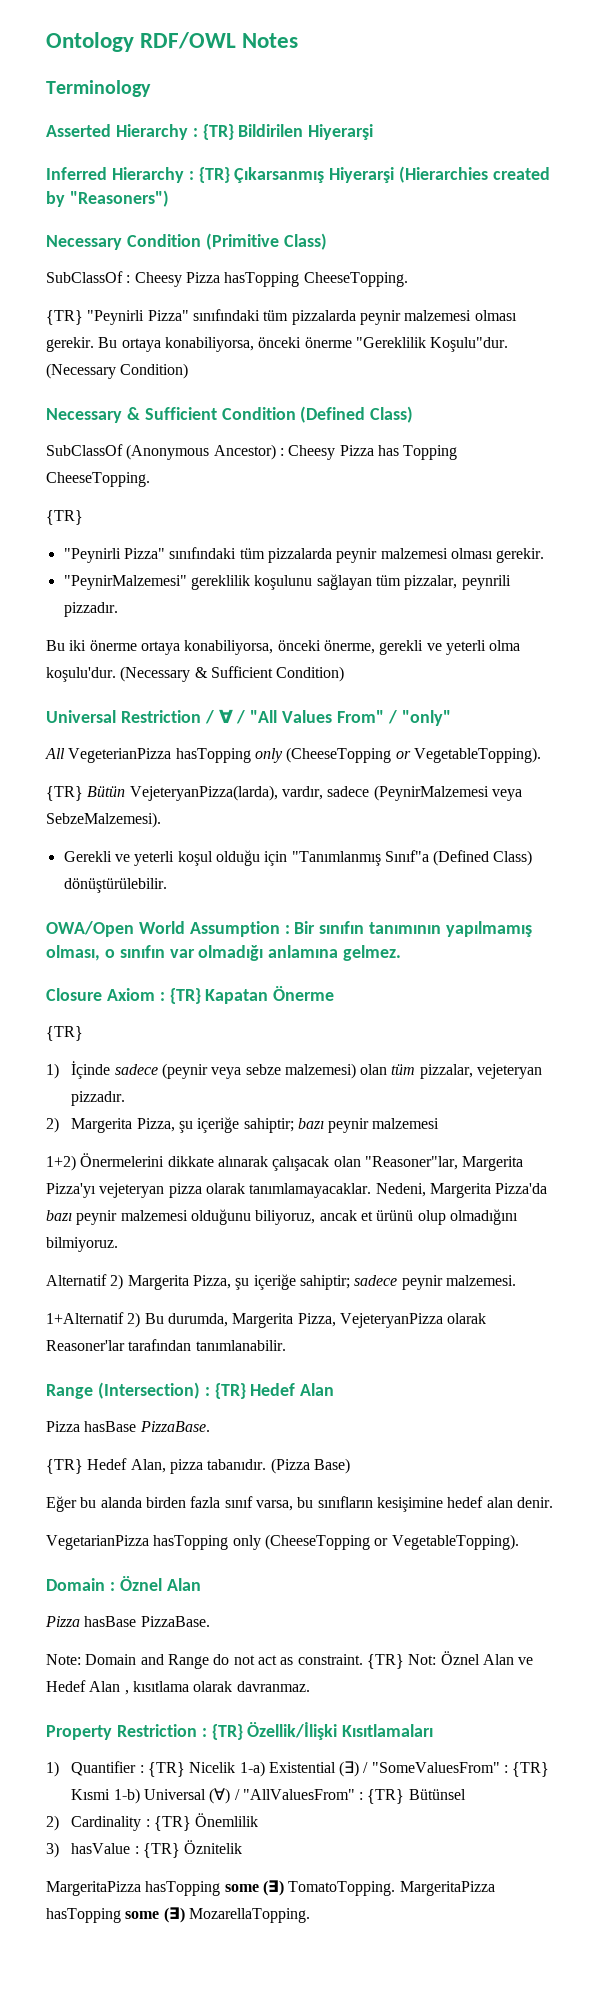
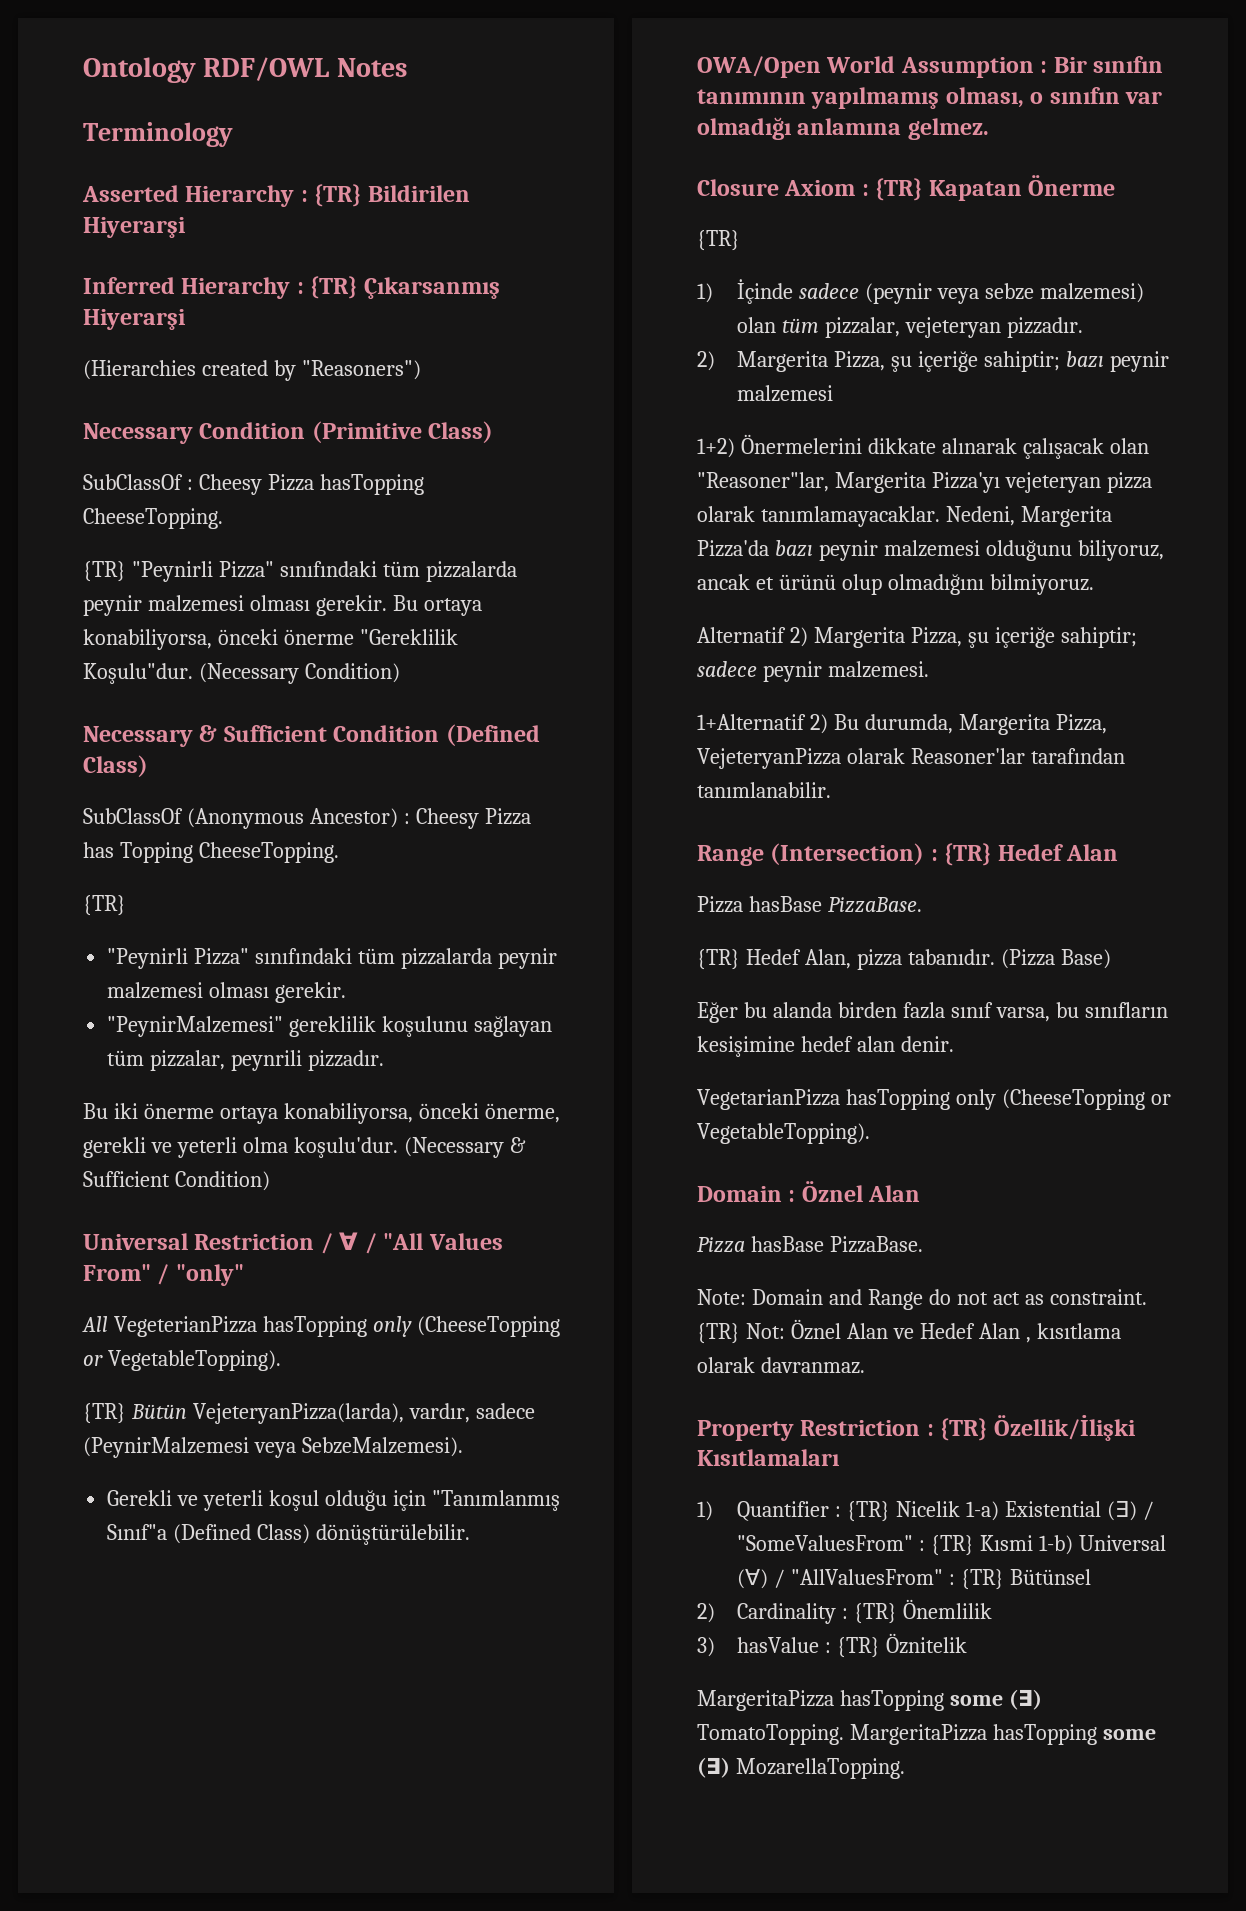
- Inferred Hierarchy : {TR} Çıkarsanmış Hiyerarşi (Hierarchies created by "Reasoners")
+ Inferred Hierarchy : {TR} Çıkarsanmış Hiyerarşi
+ (Hierarchies created by "Reasoners")

